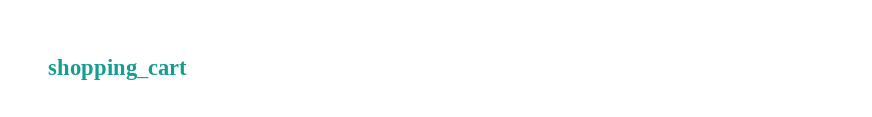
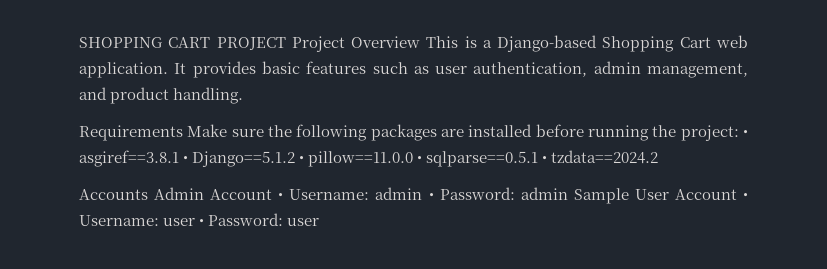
- shopping_cart
+ SHOPPING CART PROJECT Project Overview This is a Django-based Shopping Cart web application. It provides basic features such as user authentication, admin management, and product handling.
+ Requirements Make sure the following packages are installed before running the project: • asgiref==3.8.1 • Django==5.1.2 • pillow==11.0.0 • sqlparse==0.5.1 • tzdata==2024.2
+ Accounts Admin Account • Username: admin • Password: admin Sample User Account • Username: user • Password: user

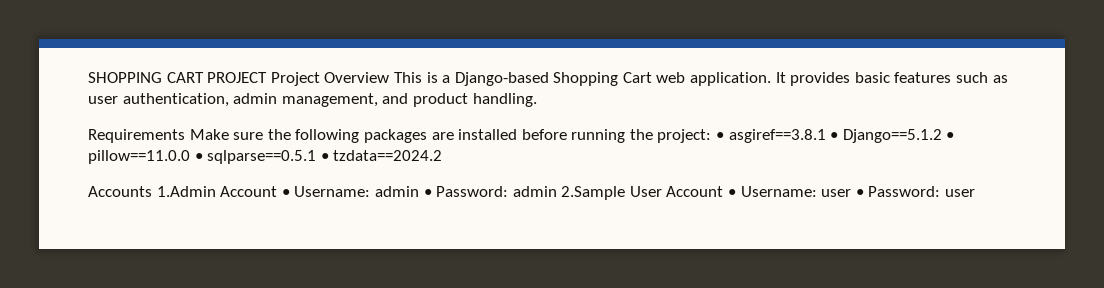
- Accounts Admin Account • Username: admin • Password: admin Sample User Account • Username: user • Password: user
+ Accounts 1.Admin Account • Username: admin • Password: admin 2.Sample User Account • Username: user • Password: user

